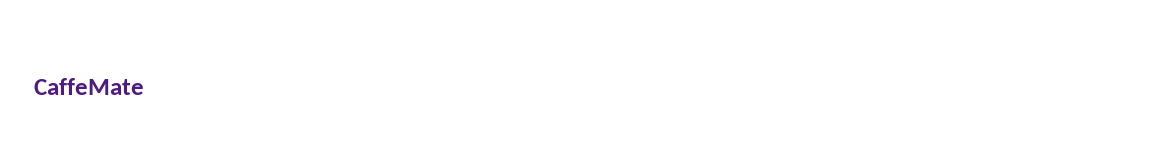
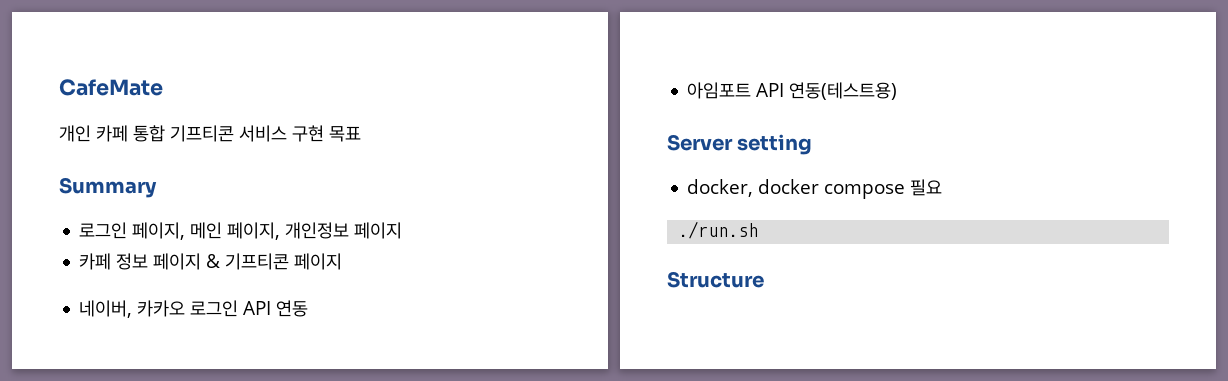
- CaffeMate
+ CafeMate
+ 개인 카페 통합 기프티콘 서비스 구현 목표
+ Summary
+ 로그인 페이지, 메인 페이지, 개인정보 페이지
+ 카페 정보 페이지 & 기프티콘 페이지
+ 네이버, 카카오 로그인 API 연동
+ 아임포트 API 연동(테스트용)
+ Server setting
+ docker, docker compose 필요
+ ./run.sh
+ Structure

